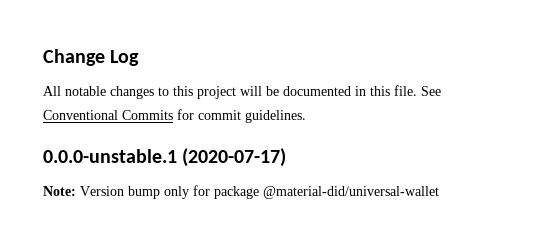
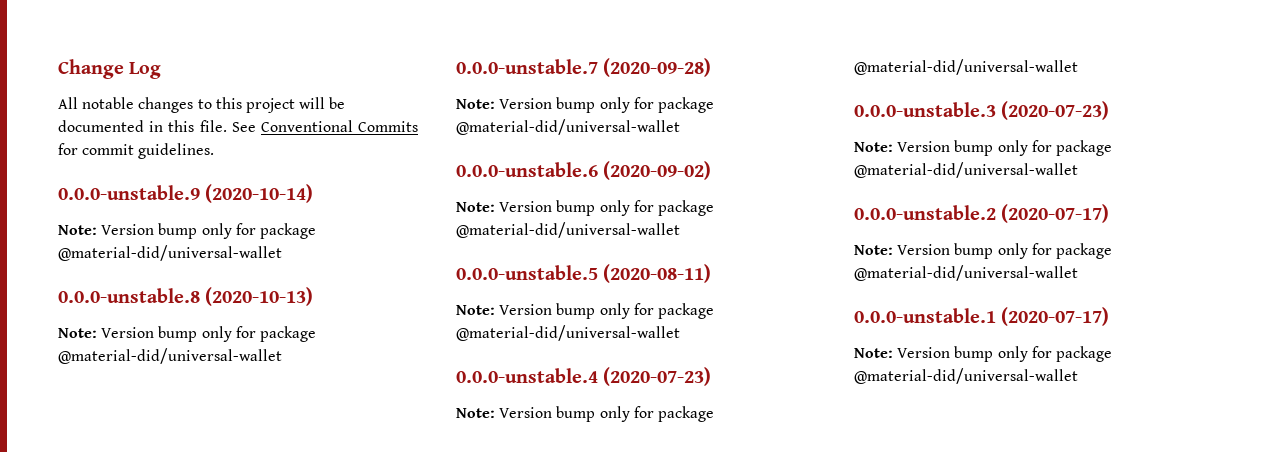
+ 0.0.0-unstable.9 (2020-10-14)
+ Note: Version bump only for package @material-did/universal-wallet
+ 0.0.0-unstable.8 (2020-10-13)
+ Note: Version bump only for package @material-did/universal-wallet
+ 0.0.0-unstable.7 (2020-09-28)
+ Note: Version bump only for package @material-did/universal-wallet
+ 0.0.0-unstable.6 (2020-09-02)
+ Note: Version bump only for package @material-did/universal-wallet
+ 0.0.0-unstable.5 (2020-08-11)
+ Note: Version bump only for package @material-did/universal-wallet
+ 0.0.0-unstable.4 (2020-07-23)
+ Note: Version bump only for package @material-did/universal-wallet
+ 0.0.0-unstable.3 (2020-07-23)
+ Note: Version bump only for package @material-did/universal-wallet
+ 0.0.0-unstable.2 (2020-07-17)
+ Note: Version bump only for package @material-did/universal-wallet

